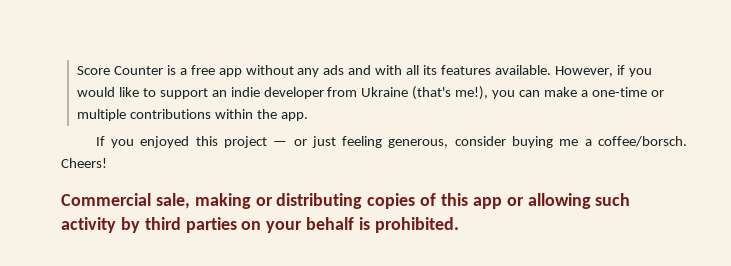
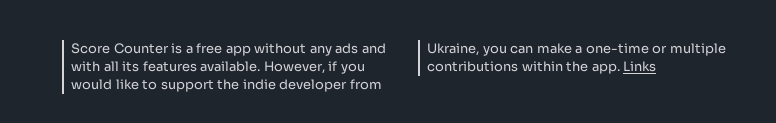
- However, if you would like to support an indie developer from Ukraine (that's me!), you can make a one-time or multiple contributions within the app.
- If you enjoyed this project — or just feeling generous, consider buying me a coffee/borsch. Cheers!
- Commercial sale, making or distributing copies of this app or allowing such activity by third parties on your behalf is prohibited.
+ However, if you would like to support the indie developer from Ukraine, you can make a one-time or multiple contributions within the app. Links

